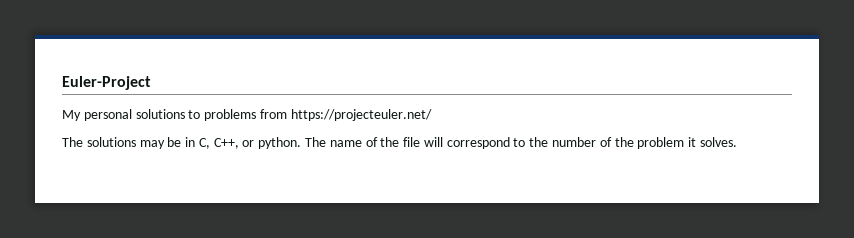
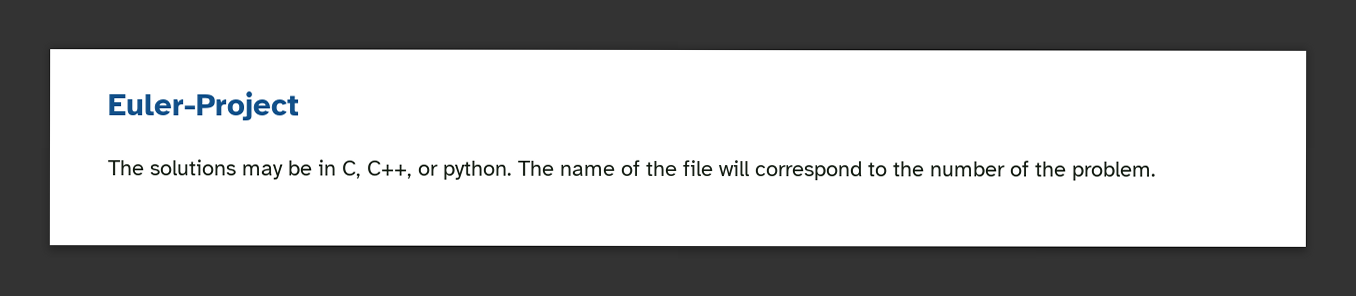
- My personal solutions to problems from https://projecteuler.net/
- The name of the file will correspond to the number of the problem it solves.
+ The name of the file will correspond to the number of the problem.

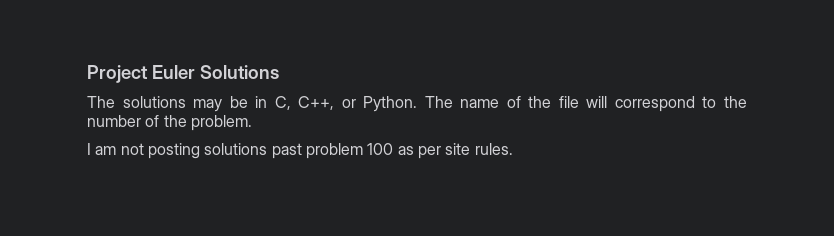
- Euler-Project
+ Project Euler Solutions
- The solutions may be in C, C++, or python.
+ The solutions may be in C, C++, or Python.
+ I am not posting solutions past problem 100 as per site rules.

